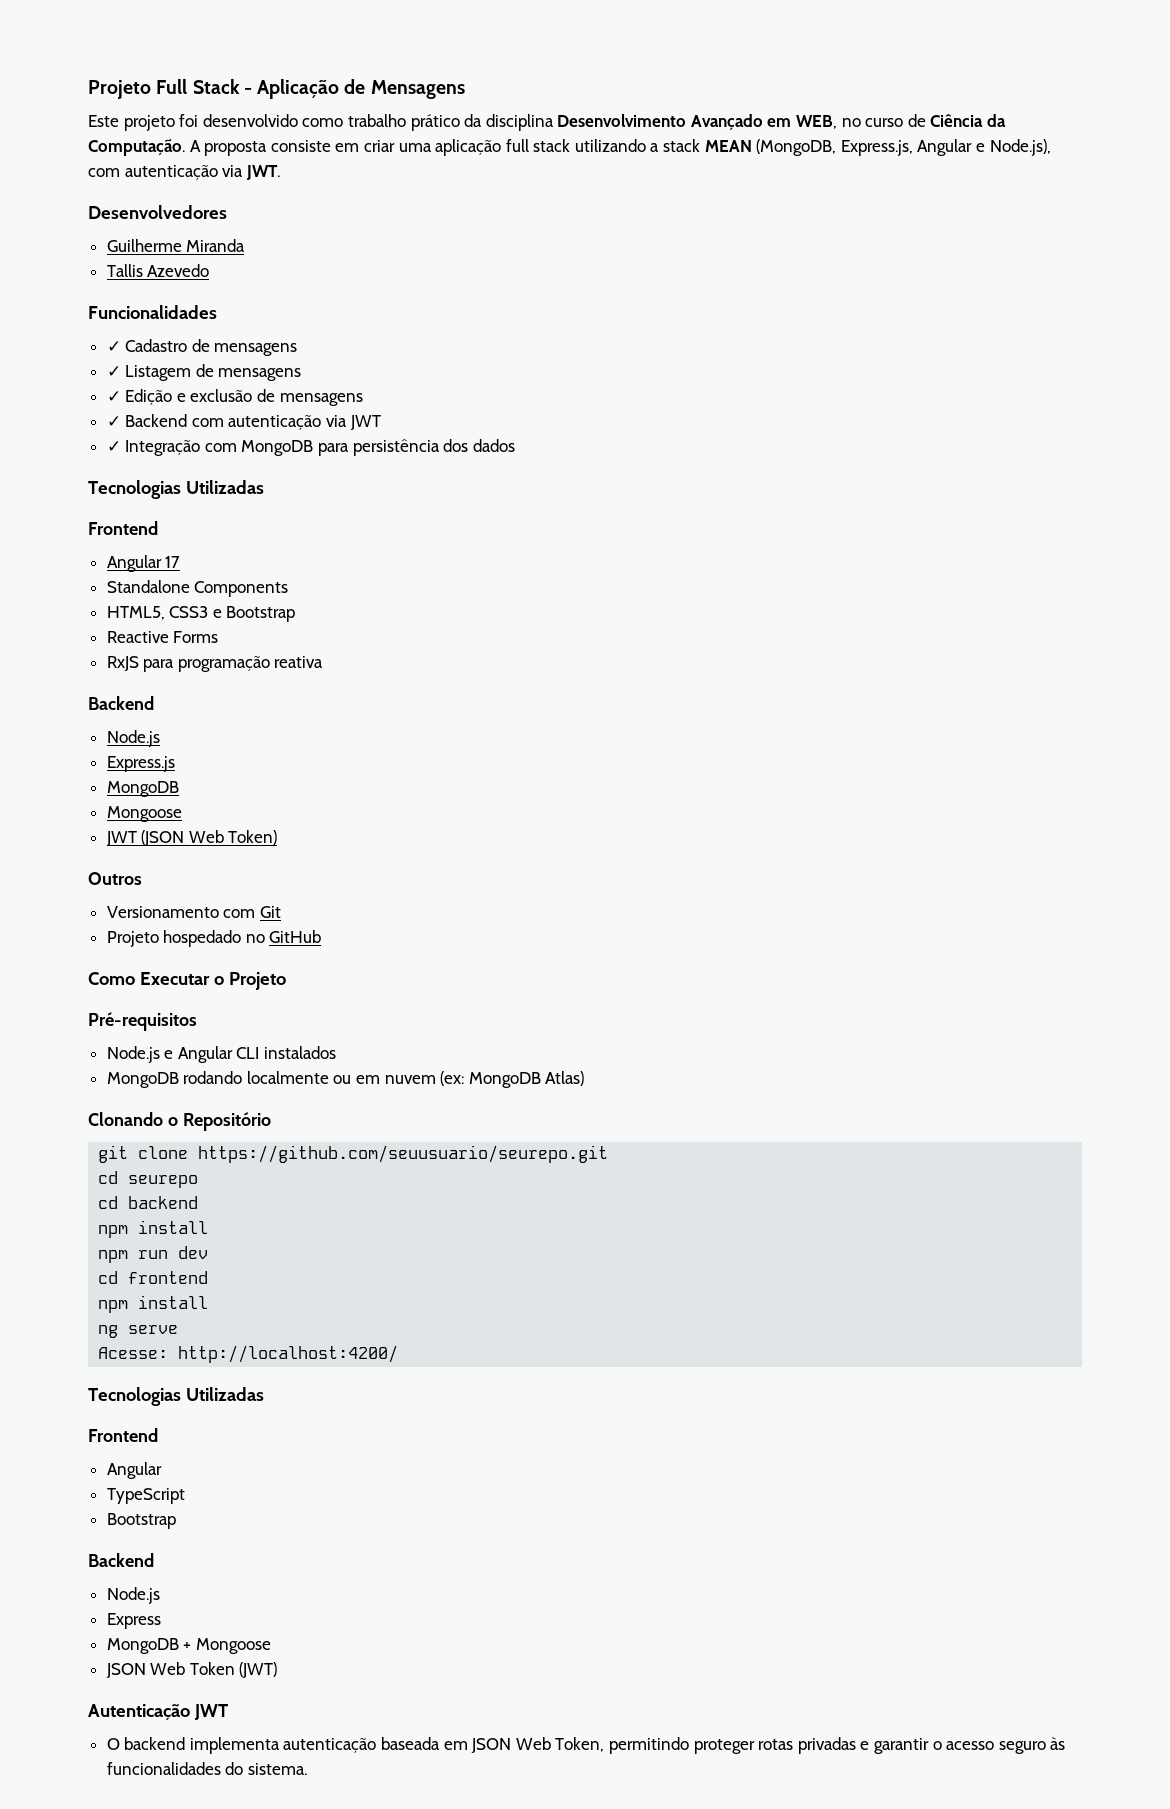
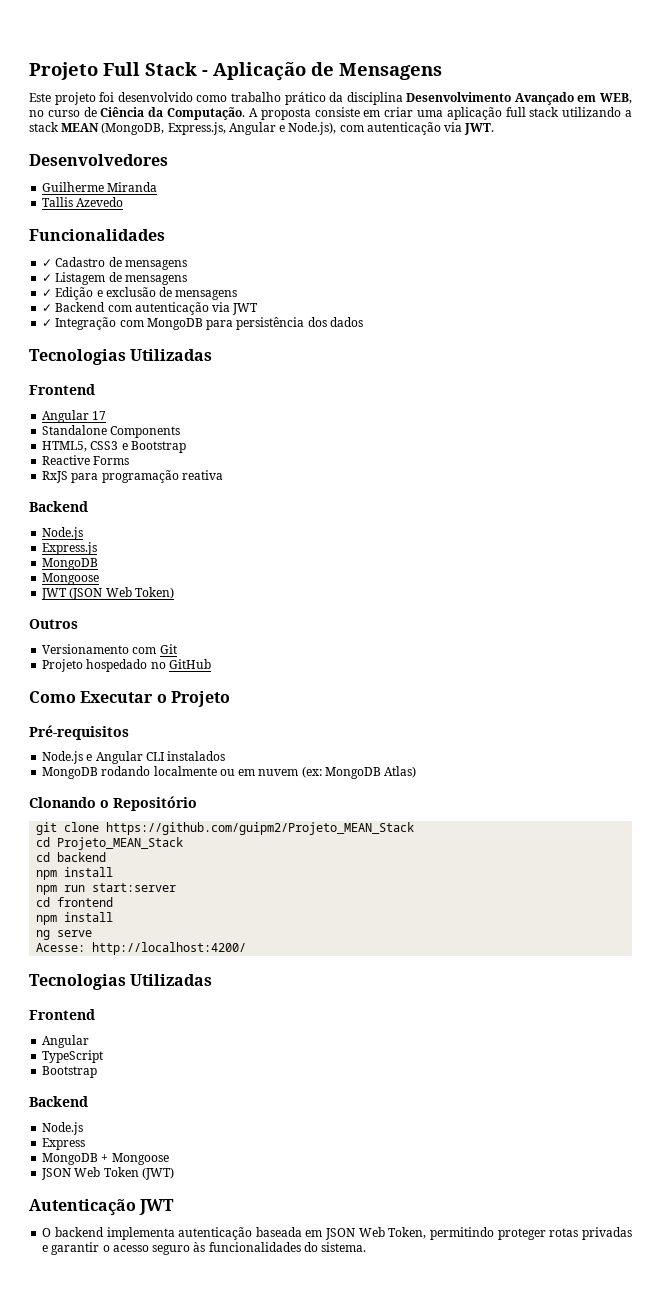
- git clone https://github.com/seuusuario/seurepo.git
- cd seurepo
+ git clone https://github.com/guipm2/Projeto_MEAN_Stack
+ cd Projeto_MEAN_Stack
- npm run dev
+ npm run start:server

